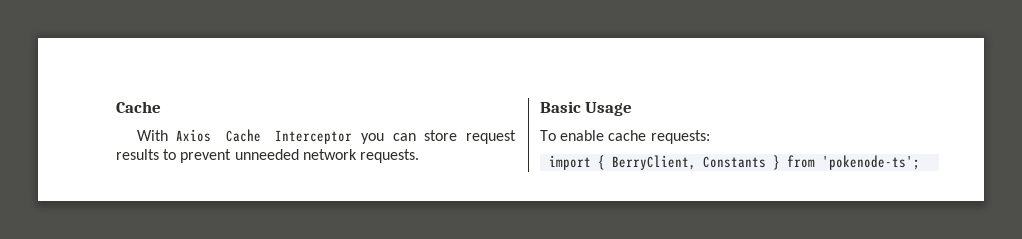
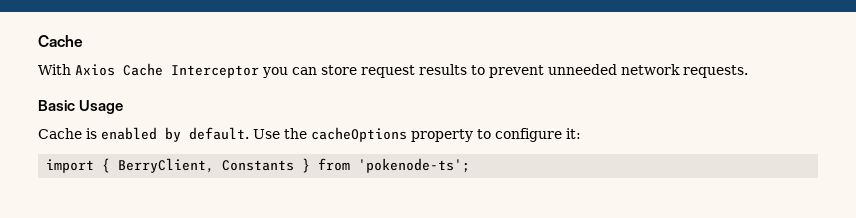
- To enable cache requests:
+ Cache is enabled by default. Use the cacheOptions property to configure it:

